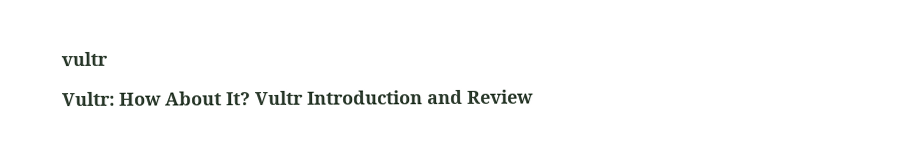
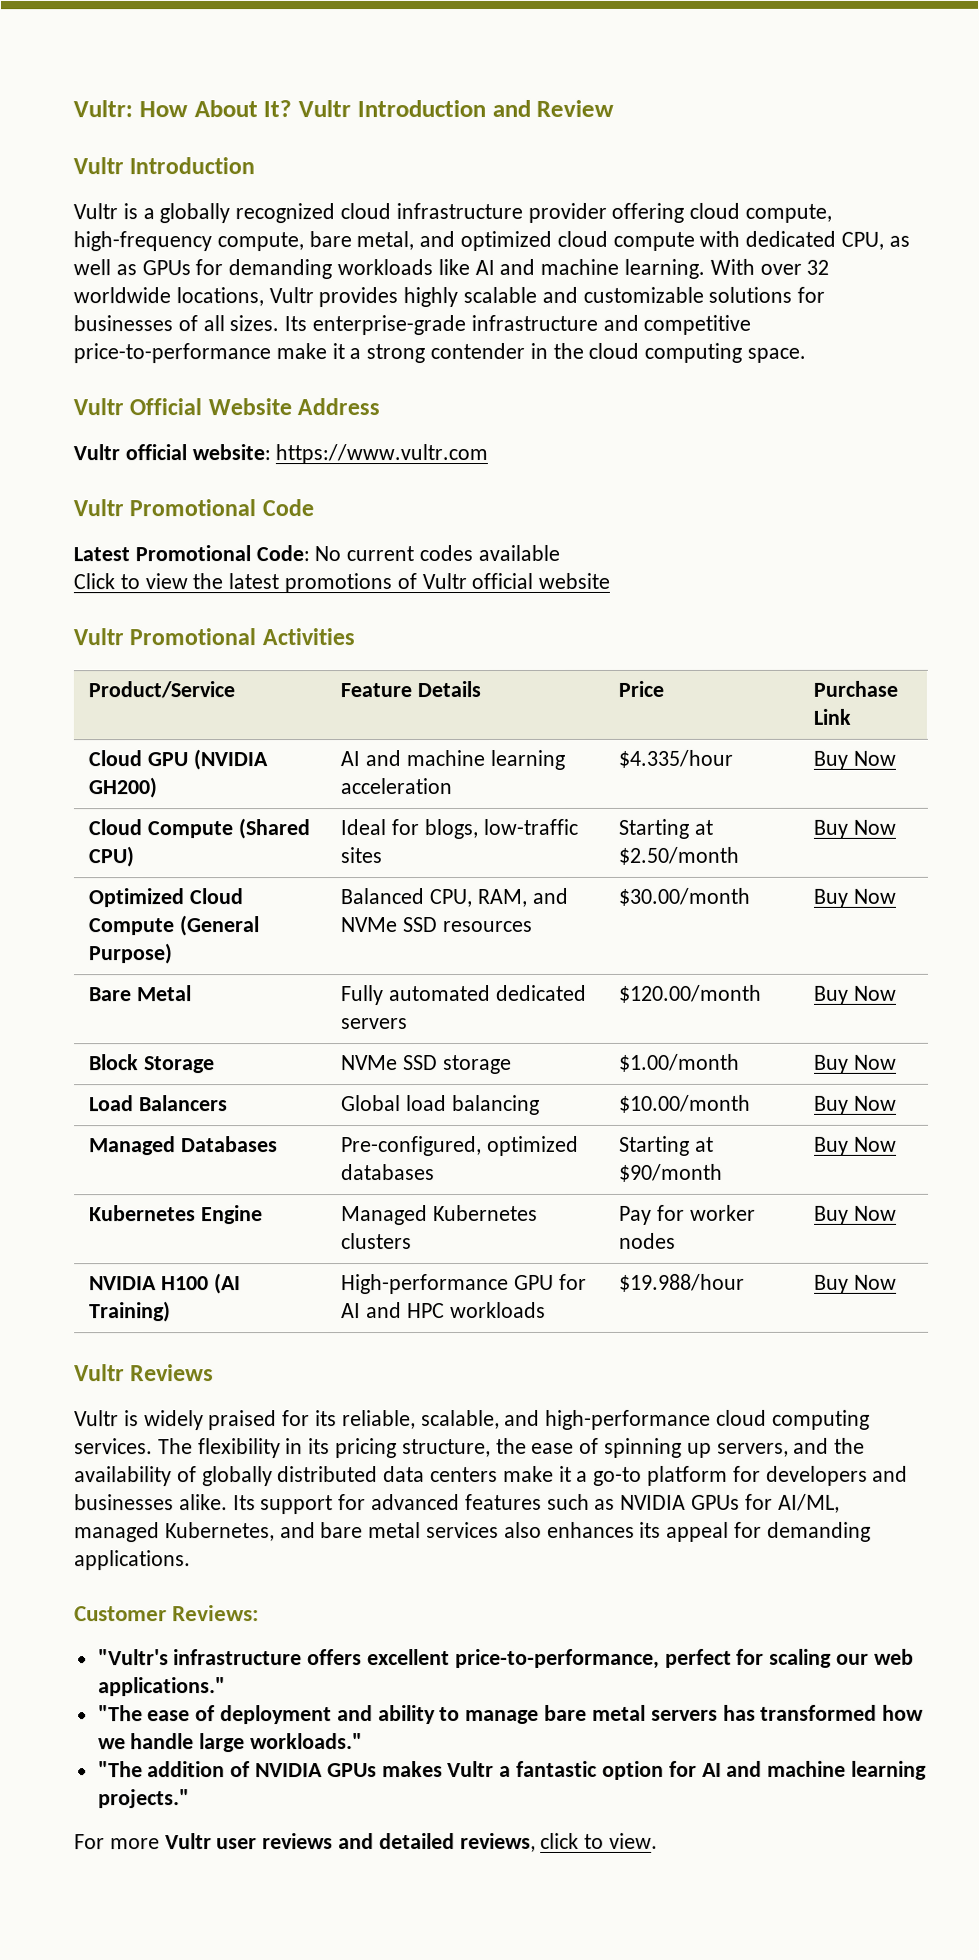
- vultr
  Vultr Introduction and Review
+ Vultr Introduction
+ Vultr is a globally recognized cloud infrastructure provider offering cloud compute, high-frequency compute, bare metal, and optimized cloud compute with dedicated CPU, as well as GPUs for demanding workloads like AI and machine learning. With over 32 worldwide locations, Vultr provides highly scalable and customizable solutions for businesses of all sizes. Its enterprise-grade infrastructure and competitive price-to-performance make it a strong contender in the cloud computing space.
+ Vultr Official Website Address
+ Vultr official website: https://www.vultr.com
+ Vultr Promotional Code
+ Latest Promotional Code: No current codes available
+ Click to view the latest promotions of Vultr official website
+ Vultr Promotional Activities
+ Product/Service | Feature Details | Price | Purchase Link
+ Cloud GPU (NVIDIA GH200) | AI and machine learning acceleration | $4.335/hour | Buy Now
+ Cloud Compute (Shared CPU) | Ideal for blogs, low-traffic sites | Starting at $2.50/month | Buy Now
+ Optimized Cloud Compute (General Purpose) | Balanced CPU, RAM, and NVMe SSD resources | $30.00/month | Buy Now
+ Bare Metal | Fully automated dedicated servers | $120.00/month | Buy Now
+ Block Storage | NVMe SSD storage | $1.00/month | Buy Now
+ Load Balancers | Global load balancing | $10.00/month | Buy Now
+ Managed Databases | Pre-configured, optimized databases | Starting at $90/month | Buy Now
+ Kubernetes Engine | Managed Kubernetes clusters | Pay for worker nodes | Buy Now
+ NVIDIA H100 (AI Training) | High-performance GPU for AI and HPC workloads | $19.988/hour | Buy Now
+ Vultr Reviews
+ Vultr is widely praised for its reliable, scalable, and high-performance cloud computing services. The flexibility in its pricing structure, the ease of spinning up servers, and the availability of globally distributed data centers make it a go-to platform for developers and businesses alike. Its support for advanced features such as NVIDIA GPUs for AI/ML, managed Kubernetes, and bare metal services also enhances its appeal for demanding applications.
+ Customer Reviews:
+ "Vultr's infrastructure offers excellent price-to-performance, perfect for scaling our web applications."
+ "The ease of deployment and ability to manage bare metal servers has transformed how we handle large workloads."
+ "The addition of NVIDIA GPUs makes Vultr a fantastic option for AI and machine learning projects."
+ For more Vultr user reviews and detailed reviews, click to view.

